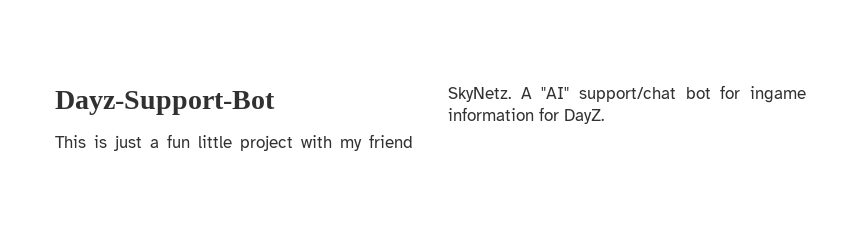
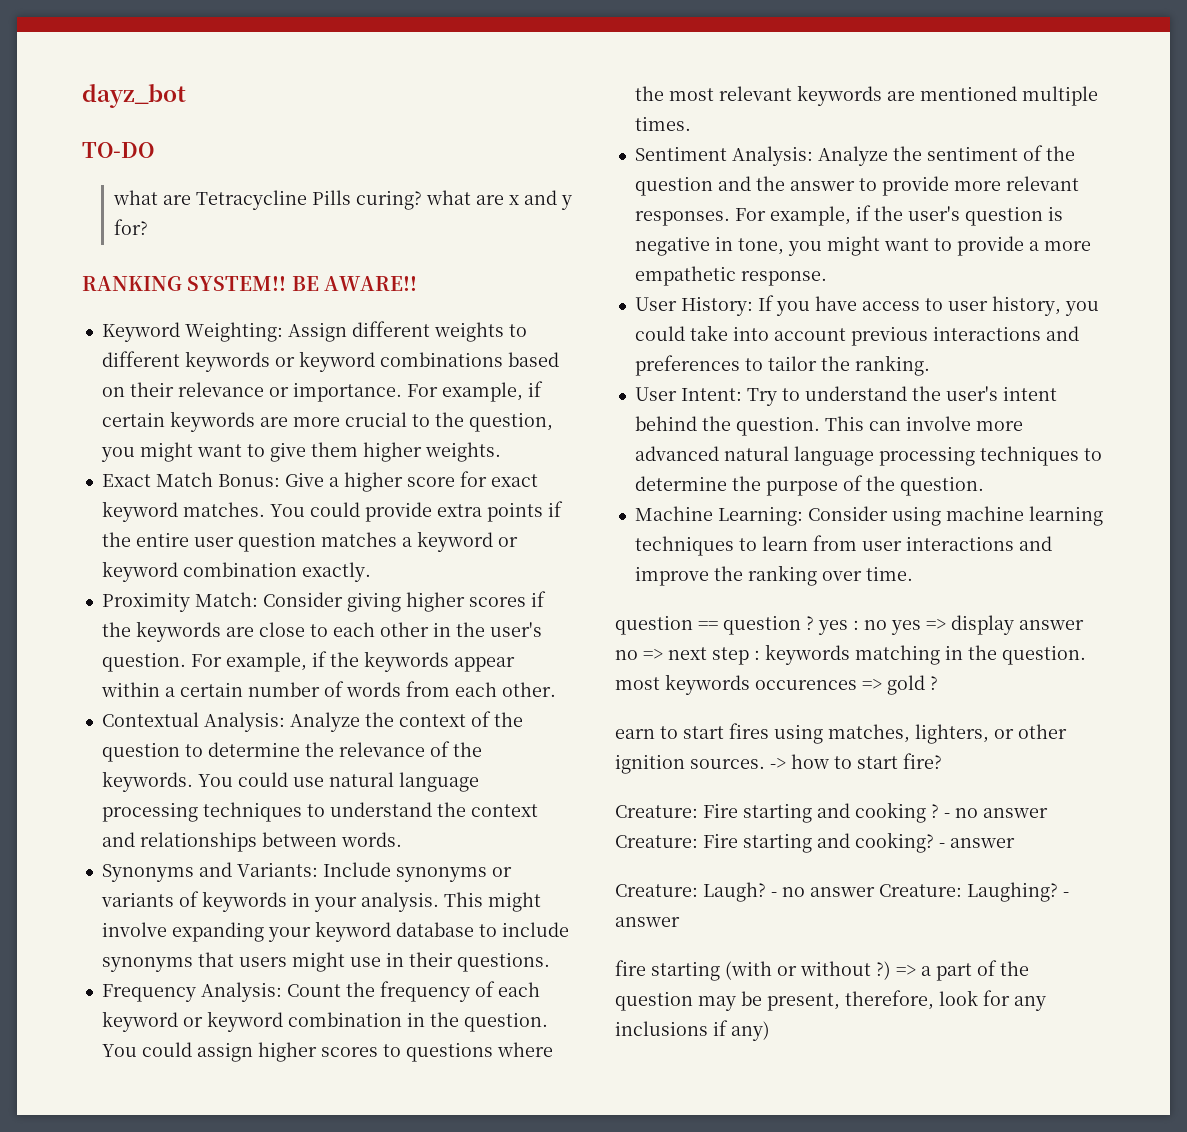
- Dayz-Support-Bot
- This is just a fun little project with my friend SkyNetz. A "AI" support/chat bot for ingame information for DayZ.
+ dayz_bot
+ TO-DO
+ what are Tetracycline Pills curing? what are x and y for?
+ RANKING SYSTEM!! BE AWARE!!
+ Keyword Weighting: Assign different weights to different keywords or keyword combinations based on their relevance or importance. For example, if certain keywords are more crucial to the question, you might want to give them higher weights.
+ Exact Match Bonus: Give a higher score for exact keyword matches. You could provide extra points if the entire user question matches a keyword or keyword combination exactly.
+ Proximity Match: Consider giving higher scores if the keywords are close to each other in the user's question. For example, if the keywords appear within a certain number of words from each other.
+ Contextual Analysis: Analyze the context of the question to determine the relevance of the keywords. You could use natural language processing techniques to understand the context and relationships between words.
+ Synonyms and Variants: Include synonyms or variants of keywords in your analysis. This might involve expanding your keyword database to include synonyms that users might use in their questions.
+ Frequency Analysis: Count the frequency of each keyword or keyword combination in the question. You could assign higher scores to questions where the most relevant keywords are mentioned multiple times.
+ Sentiment Analysis: Analyze the sentiment of the question and the answer to provide more relevant responses. For example, if the user's question is negative in tone, you might want to provide a more empathetic response.
+ User History: If you have access to user history, you could take into account previous interactions and preferences to tailor the ranking.
+ User Intent: Try to understand the user's intent behind the question. This can involve more advanced natural language processing techniques to determine the purpose of the question.
+ Machine Learning: Consider using machine learning techniques to learn from user interactions and improve the ranking over time.
+ question == question ? yes : no yes => display answer no => next step : keywords matching in the question. most keywords occurences => gold ?
+ earn to start fires using matches, lighters, or other ignition sources. -> how to start fire?
+ Creature: Fire starting and cooking ? - no answer Creature: Fire starting and cooking? - answer
+ Creature: Laugh? - no answer Creature: Laughing? - answer
+ fire starting (with or without ?) => a part of the question may be present, therefore, look for any inclusions if any)

